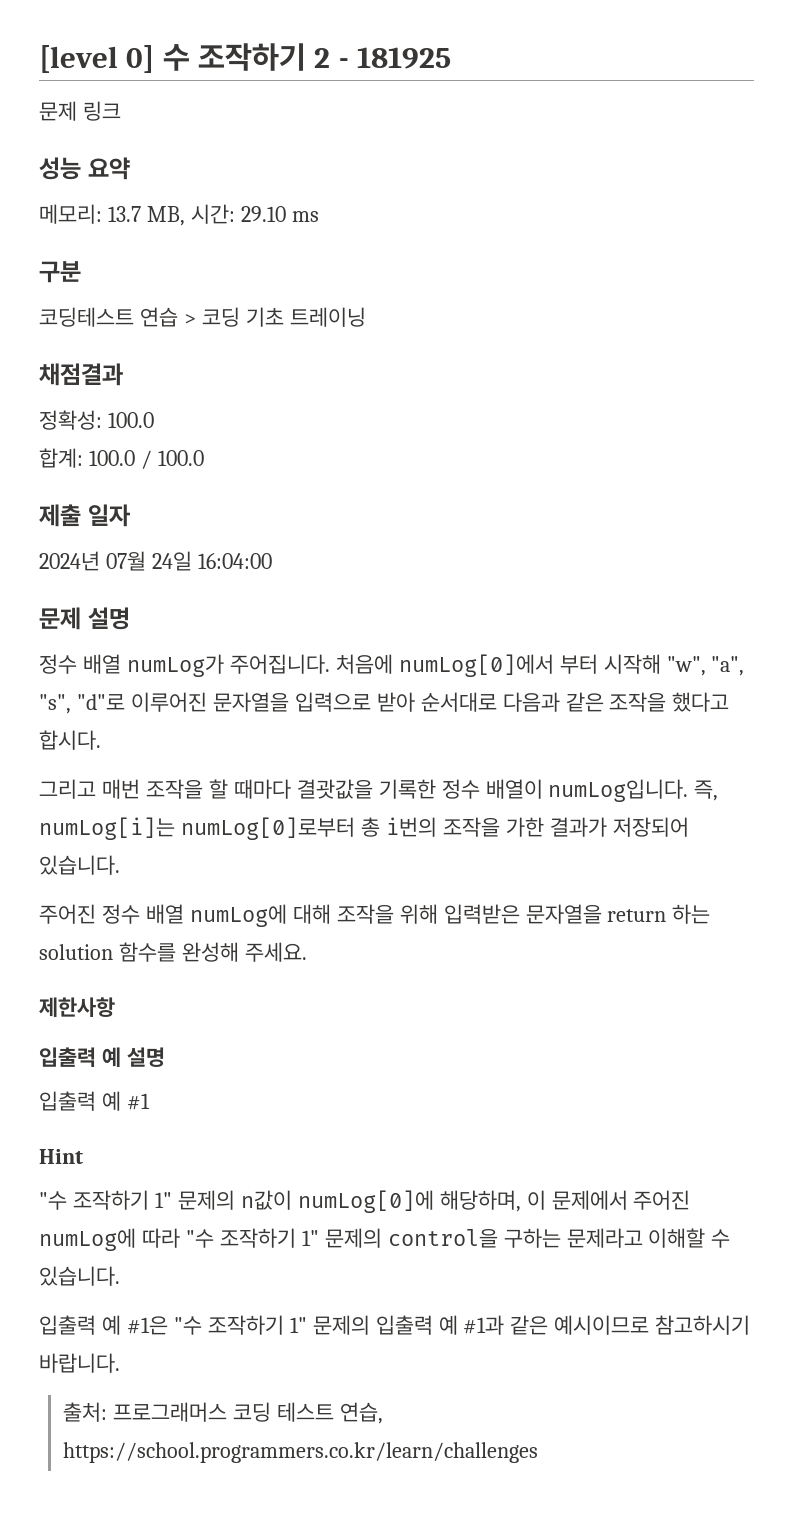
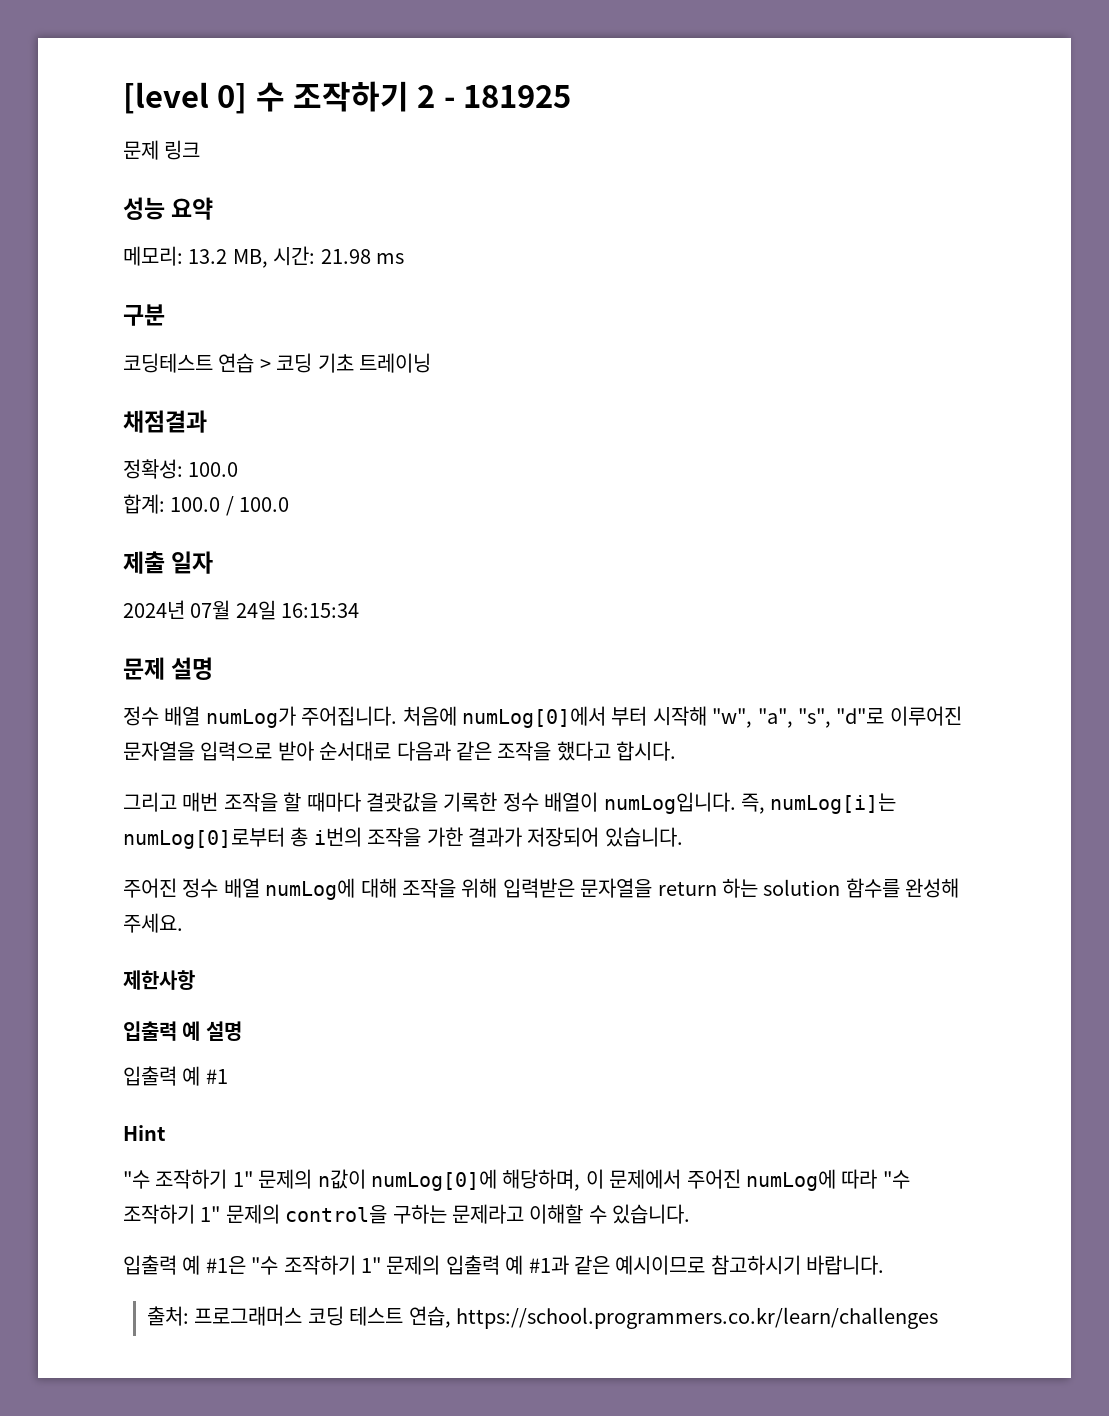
- 메모리: 13.7 MB, 시간: 29.10 ms
+ 메모리: 13.2 MB, 시간: 21.98 ms
- 2024년 07월 24일 16:04:00
+ 2024년 07월 24일 16:15:34

